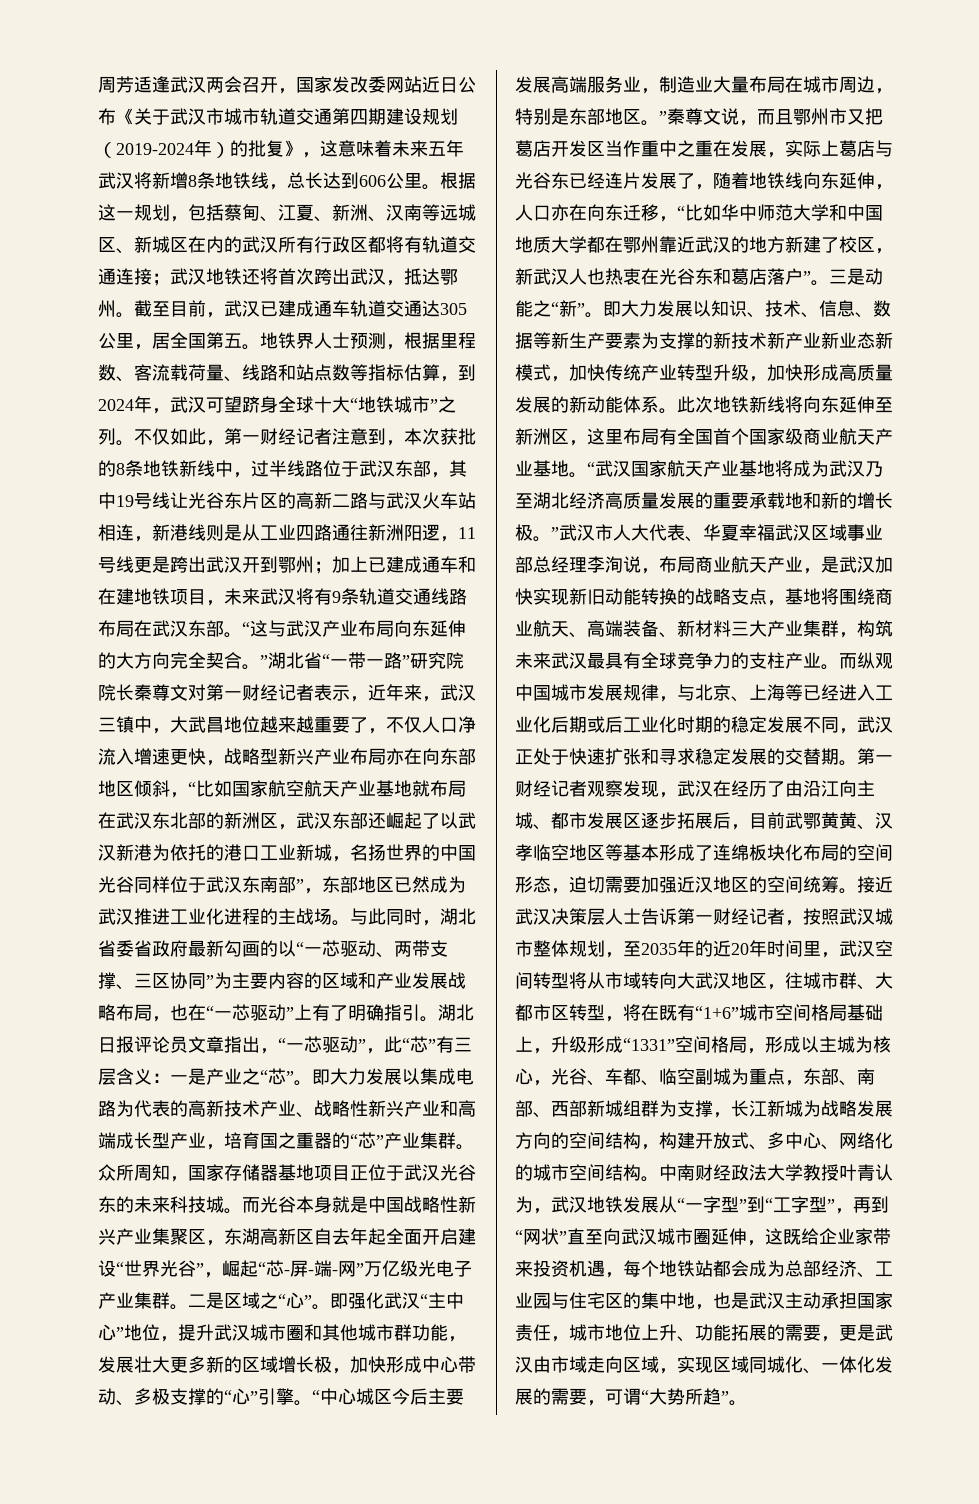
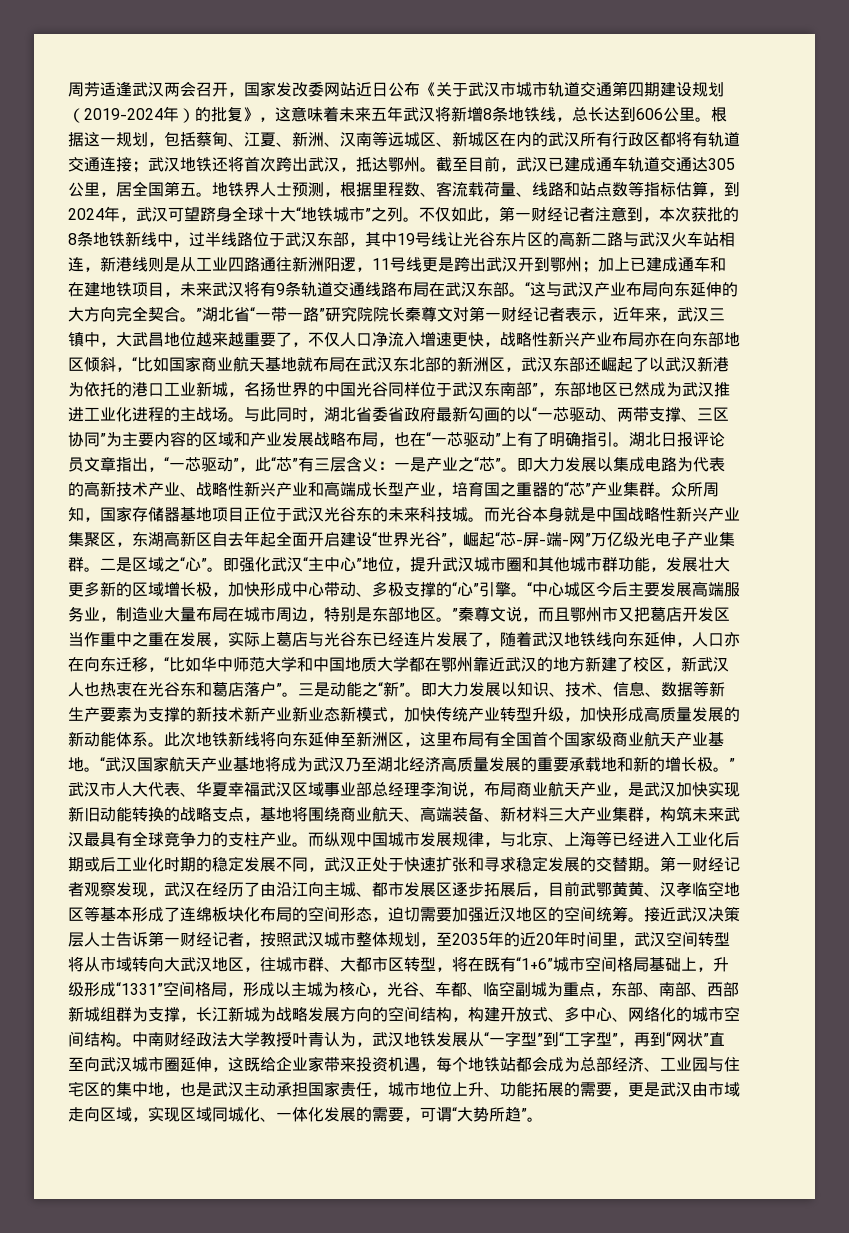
- “这与武汉产业布局向东延伸的大方向完全契合。”湖北省“一带一路”研究院院长秦尊文对第一财经记者表示，近年来，武汉三镇中，大武昌地位越来越重要了，不仅人口净流入增速更快，战略型新兴产业布局亦在向东部地区倾斜，“比如国家航空航天产业基地就布局在武汉东北部的新洲区，武汉东部还崛起了以武汉新港为依托的港口工业新城，名扬世界的中国光谷同样位于武汉东南部”，东部地区已然成为武汉推进工业化进程的主战场。
+ “这与武汉产业布局向东延伸的大方向完全契合。”湖北省“一带一路”研究院院长秦尊文对第一财经记者表示，近年来，武汉三镇中，大武昌地位越来越重要了，不仅人口净流入增速更快，战略性新兴产业布局亦在向东部地区倾斜，“比如国家商业航天基地就布局在武汉东北部的新洲区，武汉东部还崛起了以武汉新港为依托的港口工业新城，名扬世界的中国光谷同样位于武汉东南部”，东部地区已然成为武汉推进工业化进程的主战场。
- “中心城区今后主要发展高端服务业，制造业大量布局在城市周边，特别是东部地区。”秦尊文说，而且鄂州市又把葛店开发区当作重中之重在发展，实际上葛店与光谷东已经连片发展了，随着地铁线向东延伸，人口亦在向东迁移，“比如华中师范大学和中国地质大学都在鄂州靠近武汉的地方新建了校区，新武汉人也热衷在光谷东和葛店落户”。
+ “中心城区今后主要发展高端服务业，制造业大量布局在城市周边，特别是东部地区。”秦尊文说，而且鄂州市又把葛店开发区当作重中之重在发展，实际上葛店与光谷东已经连片发展了，随着武汉地铁线向东延伸，人口亦在向东迁移，“比如华中师范大学和中国地质大学都在鄂州靠近武汉的地方新建了校区，新武汉人也热衷在光谷东和葛店落户”。

